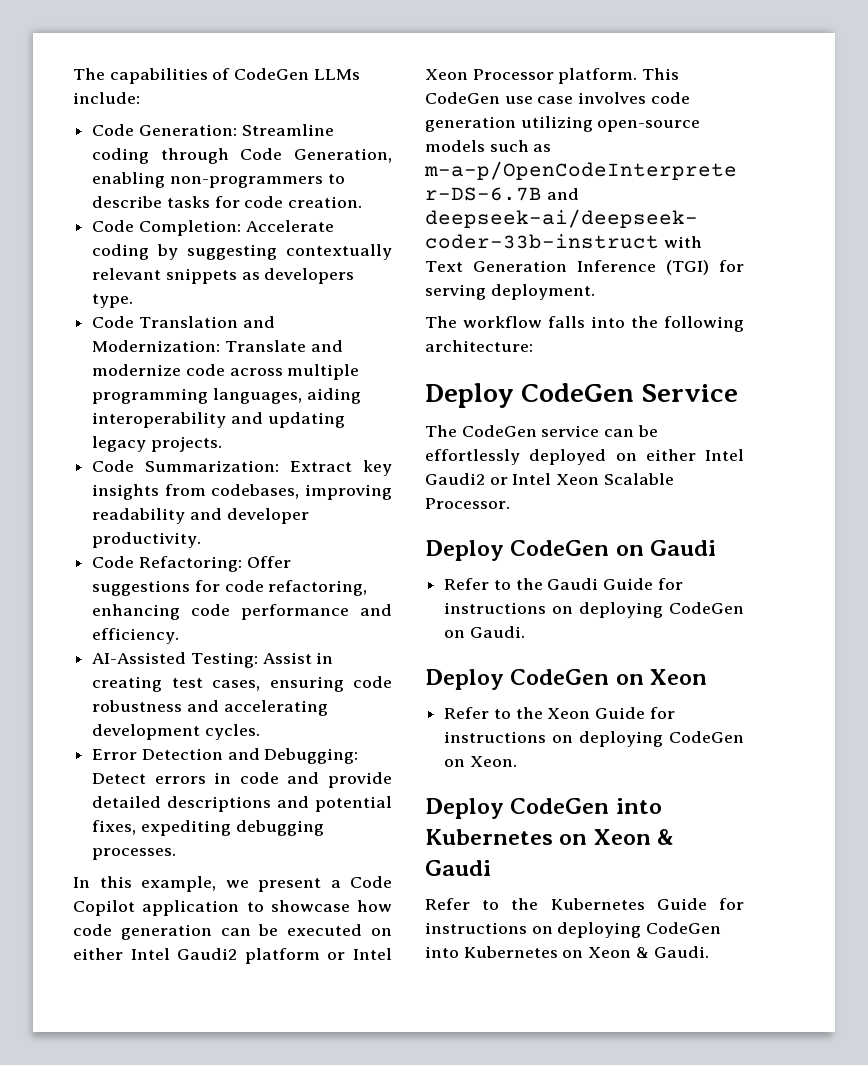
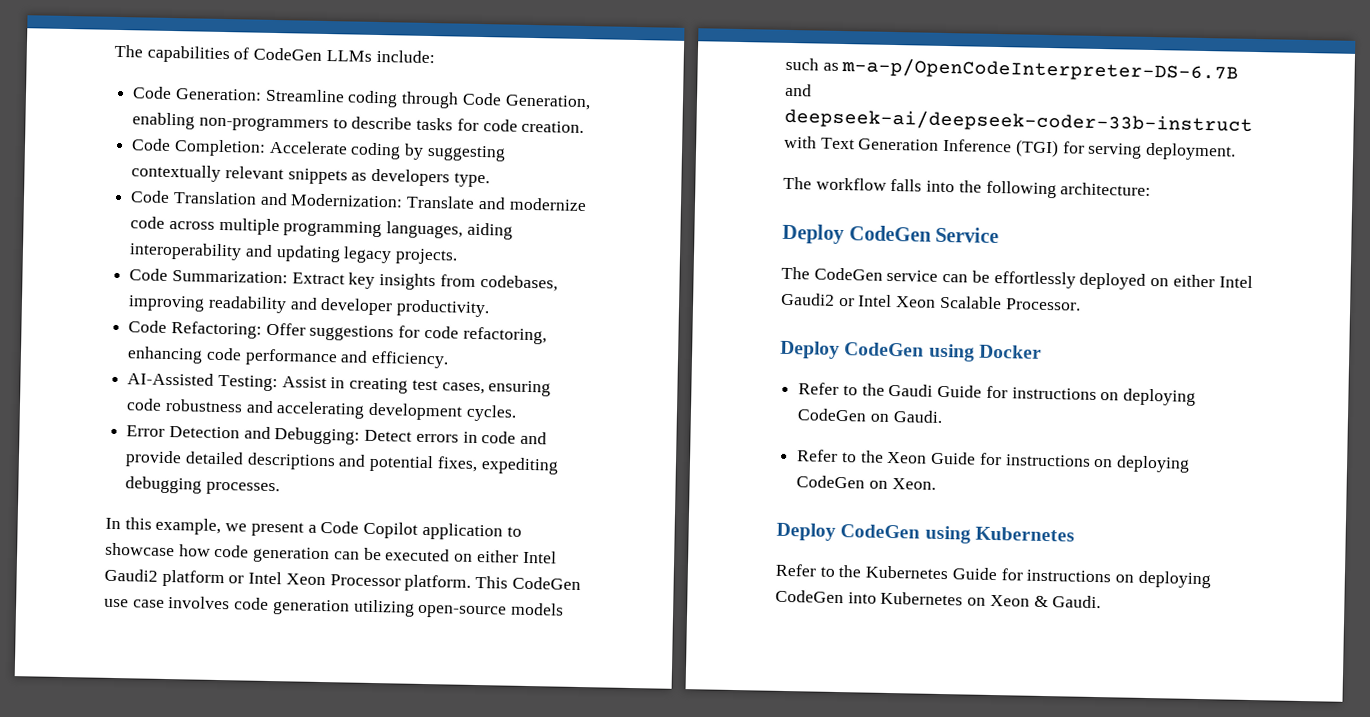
- Deploy CodeGen on Gaudi
+ Deploy CodeGen using Docker
- Deploy CodeGen on Xeon
- Deploy CodeGen into Kubernetes on Xeon & Gaudi
+ Deploy CodeGen using Kubernetes

